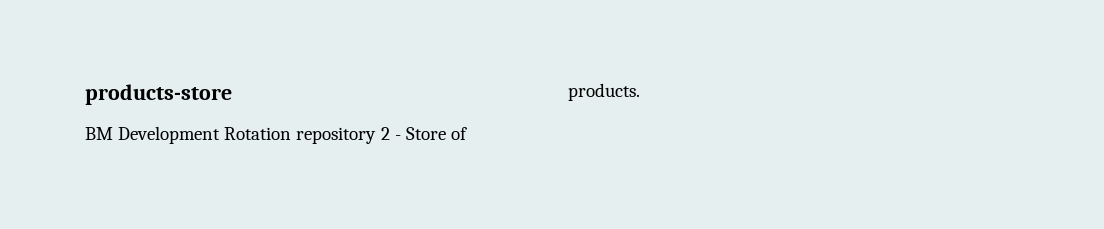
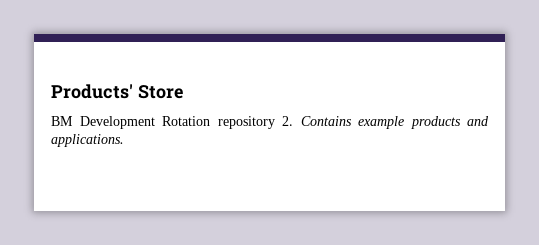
- products-store
+ Products' Store
- BM Development Rotation repository 2 - Store of products.
+ BM Development Rotation repository 2. Contains example products and applications.

